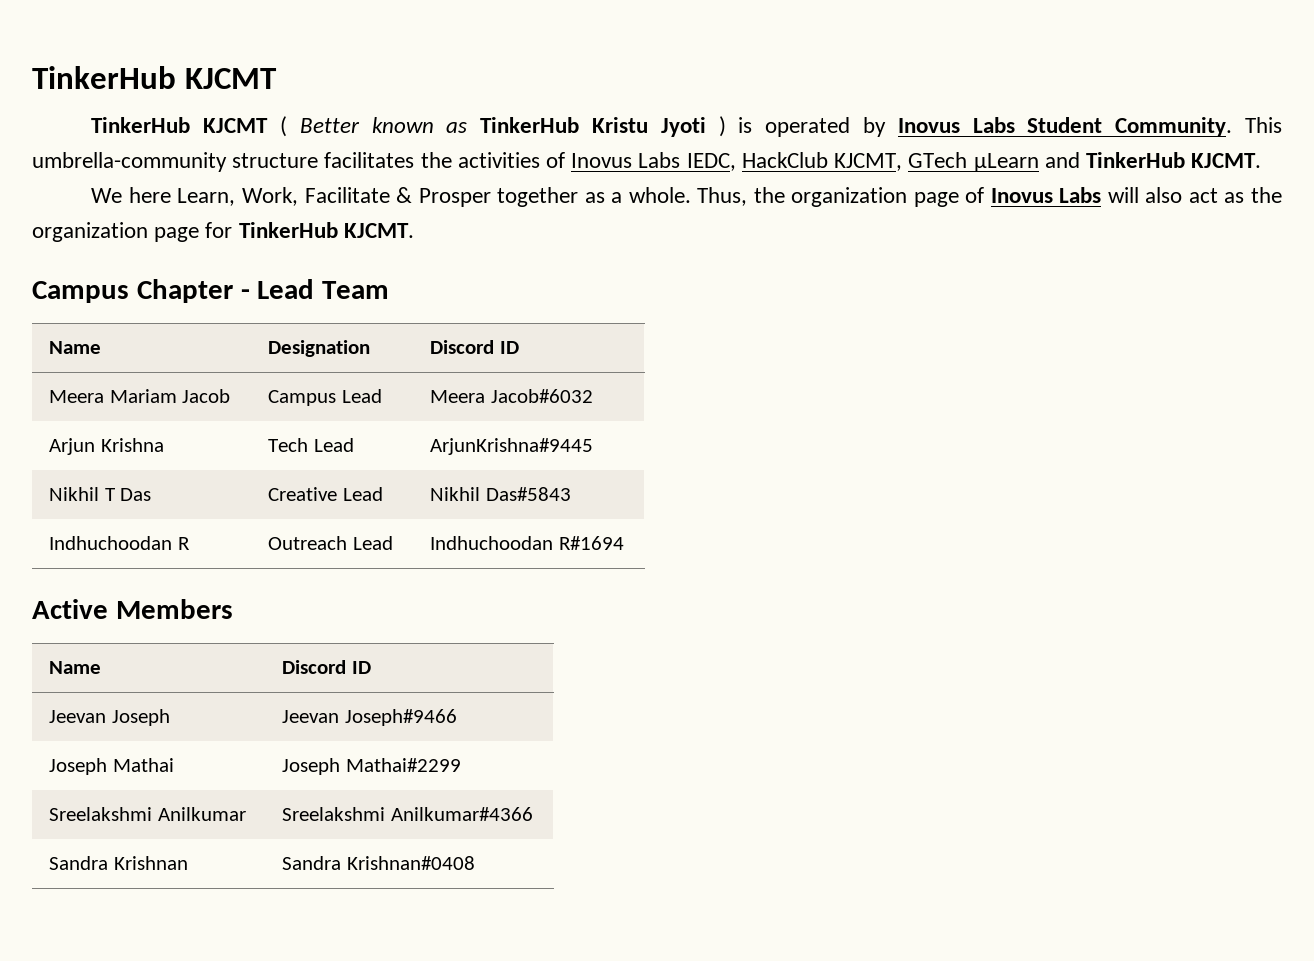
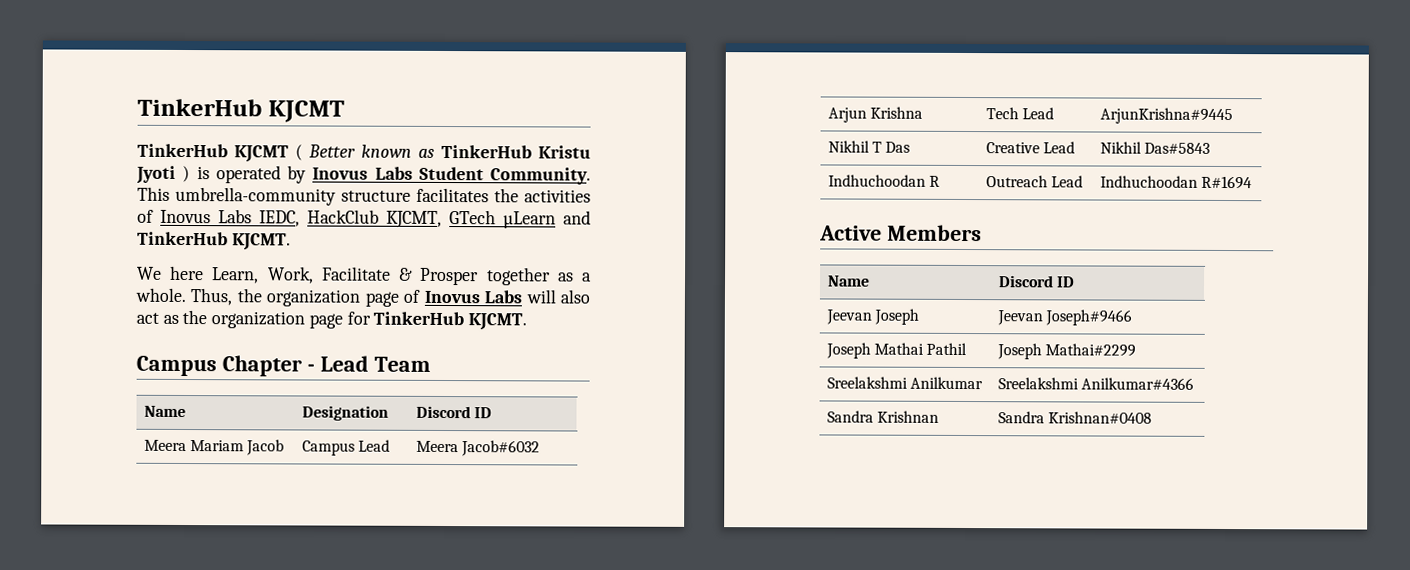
- Joseph Mathai | Joseph Mathai#2299
+ Joseph Mathai Pathil | Joseph Mathai#2299

